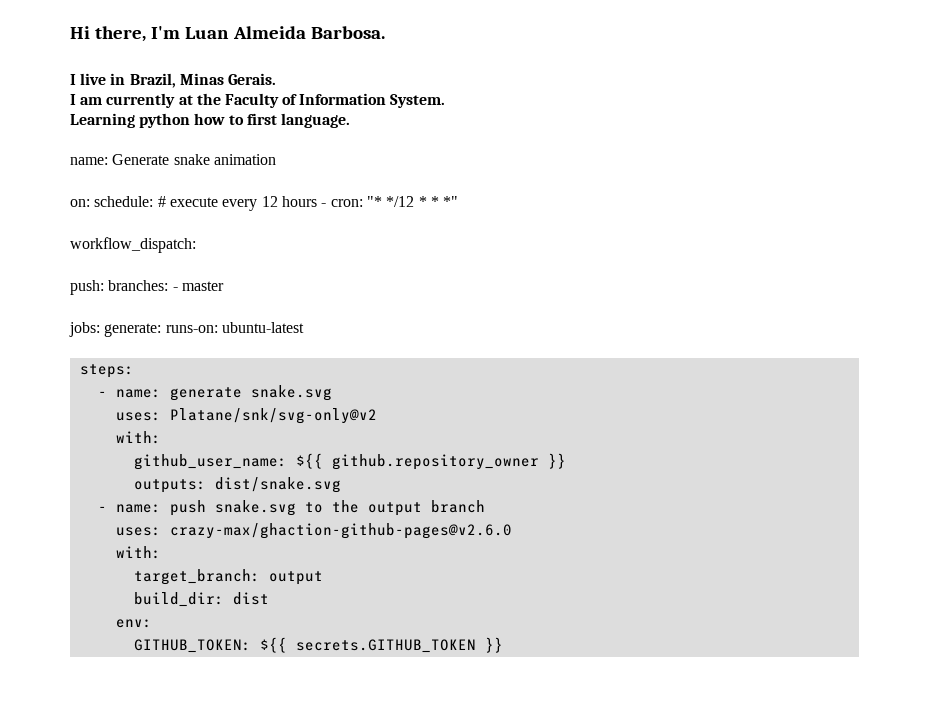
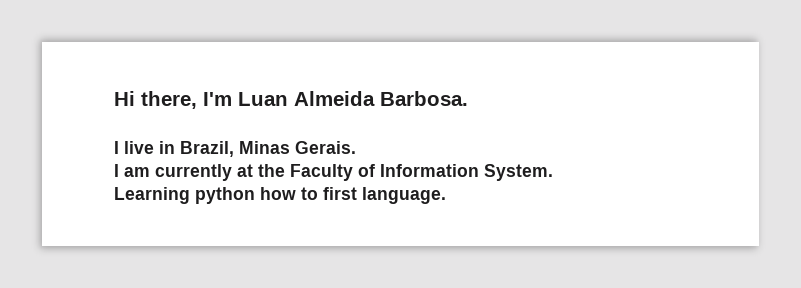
- name: Generate snake animation
- on: schedule: # execute every 12 hours - cron: "* */12 * * *"
- workflow_dispatch:
- push: branches: - master
- jobs: generate: runs-on: ubuntu-latest
- steps:
- - name: generate snake.svg
- uses: Platane/snk/svg-only@v2
- with:
- github_user_name: ${{ github.repository_owner }}
- outputs: dist/snake.svg
- - name: push snake.svg to the output branch
- uses: crazy-max/ghaction-github-pages@v2.6.0
- with:
- target_branch: output
- build_dir: dist
- env:
- GITHUB_TOKEN: ${{ secrets.GITHUB_TOKEN }}

